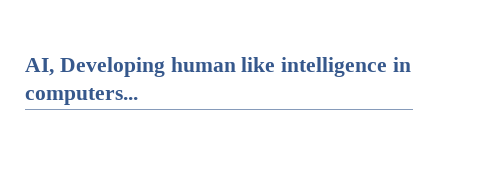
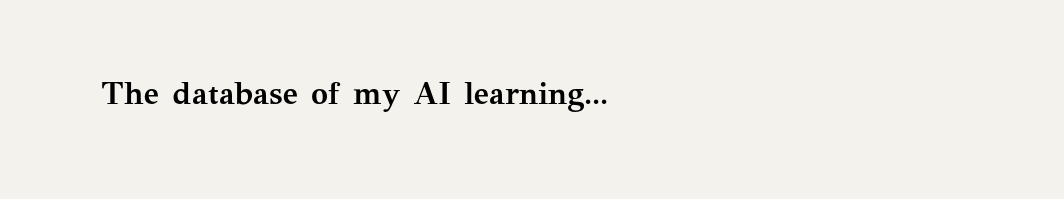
- AI, Developing human like intelligence in computers...
+ The database of my AI learning...

